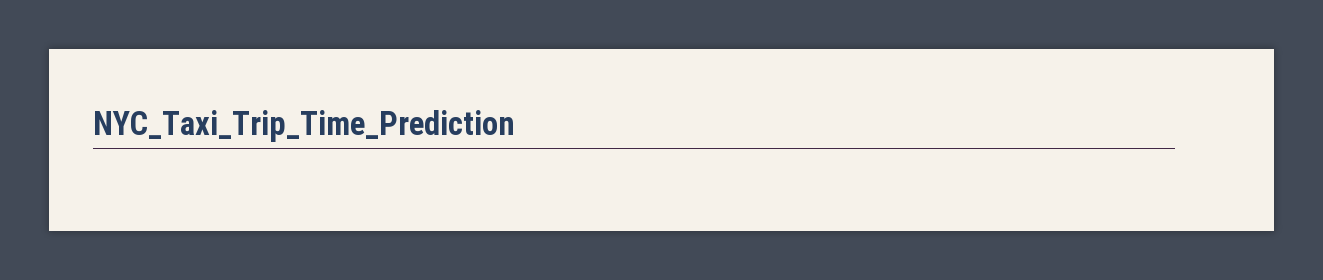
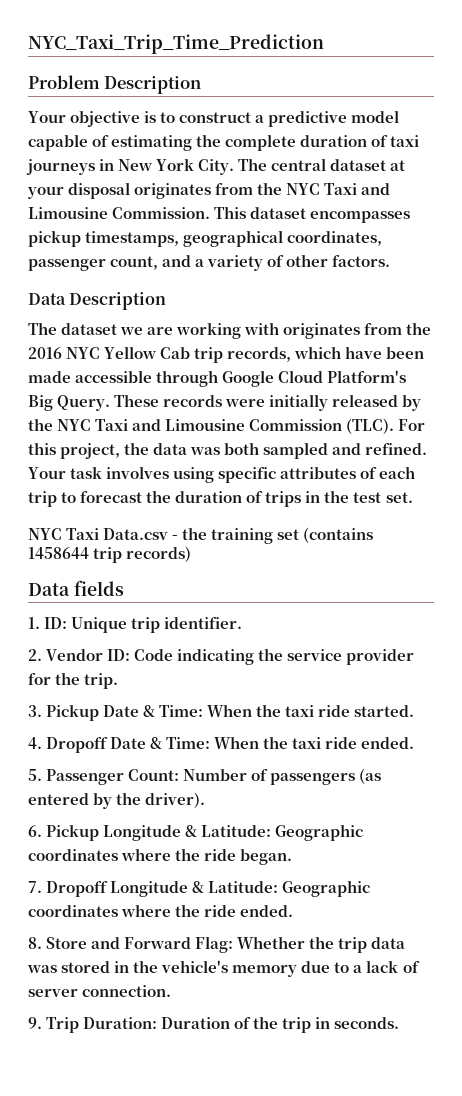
+ Problem Description
+ Your objective is to construct a predictive model capable of estimating the complete duration of taxi journeys in New York City. The central dataset at your disposal originates from the NYC Taxi and Limousine Commission. This dataset encompasses pickup timestamps, geographical coordinates, passenger count, and a variety of other factors.
+ Data Description
+ The dataset we are working with originates from the 2016 NYC Yellow Cab trip records, which have been made accessible through Google Cloud Platform's Big Query. These records were initially released by the NYC Taxi and Limousine Commission (TLC). For this project, the data was both sampled and refined. Your task involves using specific attributes of each trip to forecast the duration of trips in the test set.
+ NYC Taxi Data.csv - the training set (contains 1458644 trip records)
+ Data fields
+ 1. ID: Unique trip identifier.
+ 2. Vendor ID: Code indicating the service provider for the trip.
+ 3. Pickup Date & Time: When the taxi ride started.
+ 4. Dropoff Date & Time: When the taxi ride ended.
+ 5. Passenger Count: Number of passengers (as entered by the driver).
+ 6. Pickup Longitude & Latitude: Geographic coordinates where the ride began.
+ 7. Dropoff Longitude & Latitude: Geographic coordinates where the ride ended.
+ 8. Store and Forward Flag: Whether the trip data was stored in the vehicle's memory due to a lack of server connection.
+ 9. Trip Duration: Duration of the trip in seconds.

